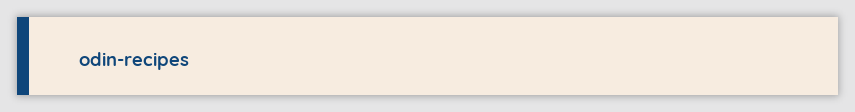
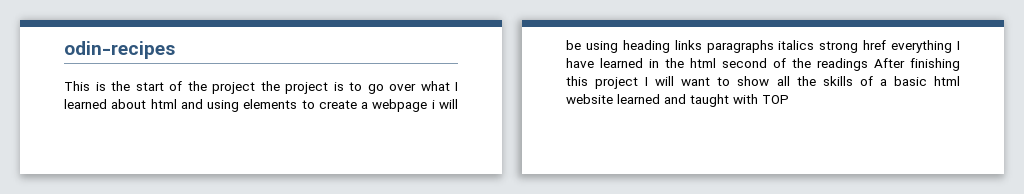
+ This is the start of the project the project is to go over what I learned about html and using elements to create a webpage i will be using heading links paragraphs italics strong href everything I have learned in the html second of the readings After finishing this project I will want to show all the skills of a basic html website learned and taught with TOP

